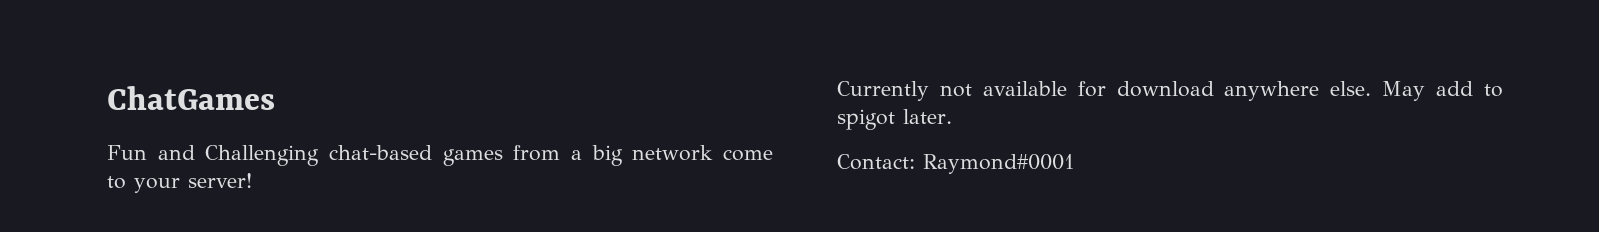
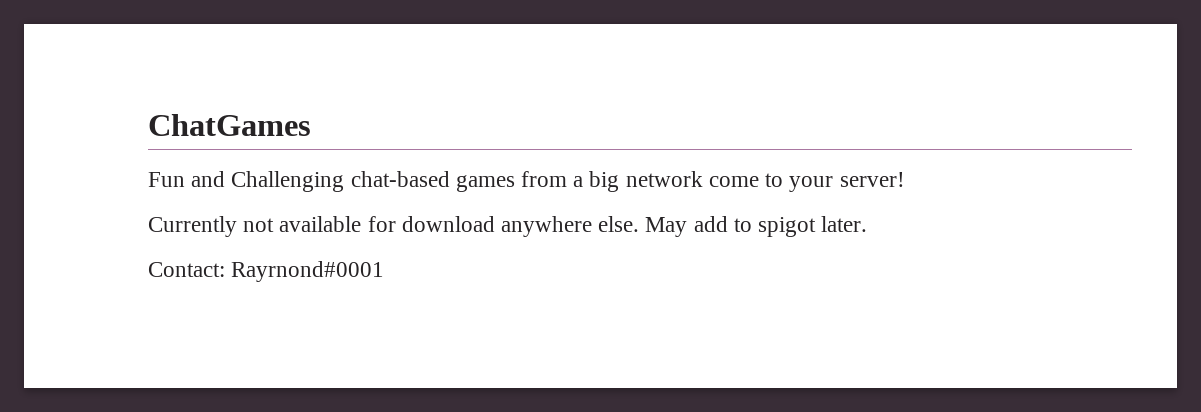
- Contact: Raymond#0001
+ Contact: Rayrnond#0001

